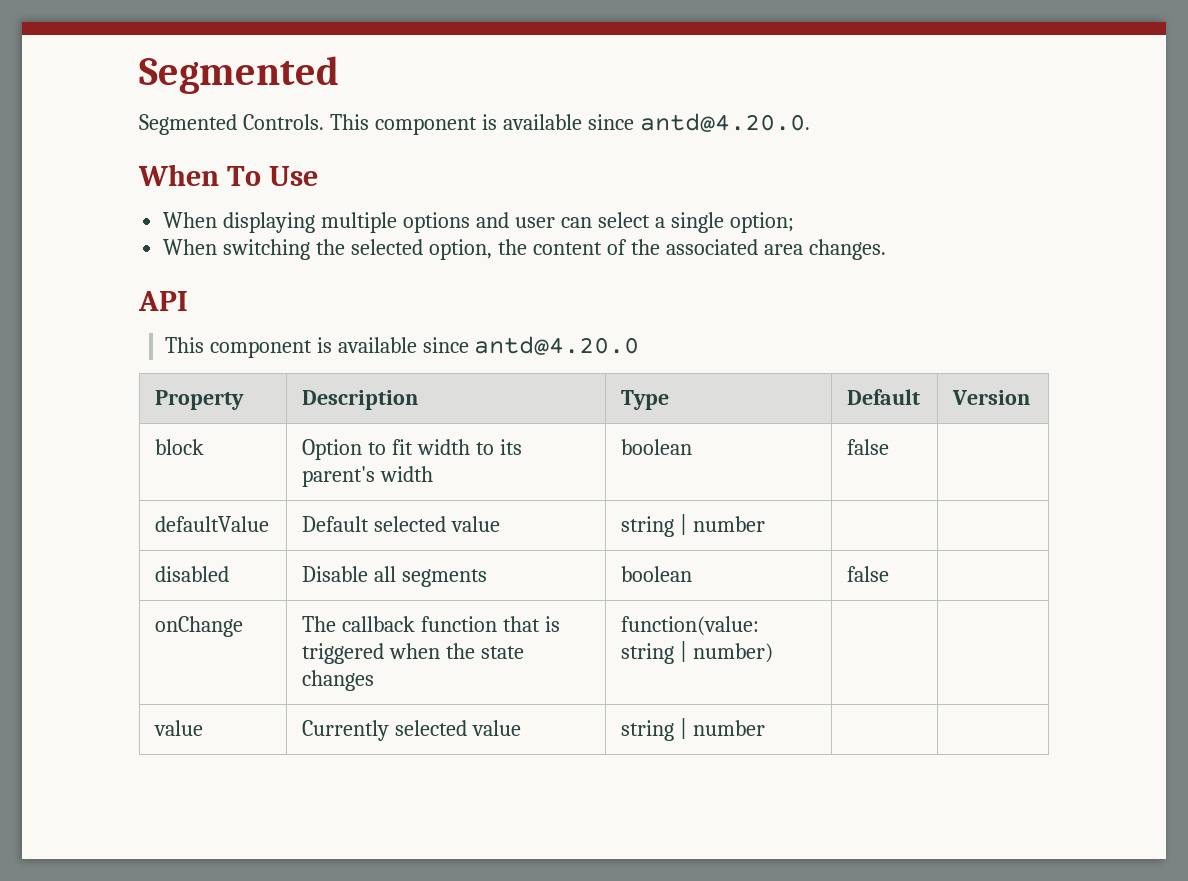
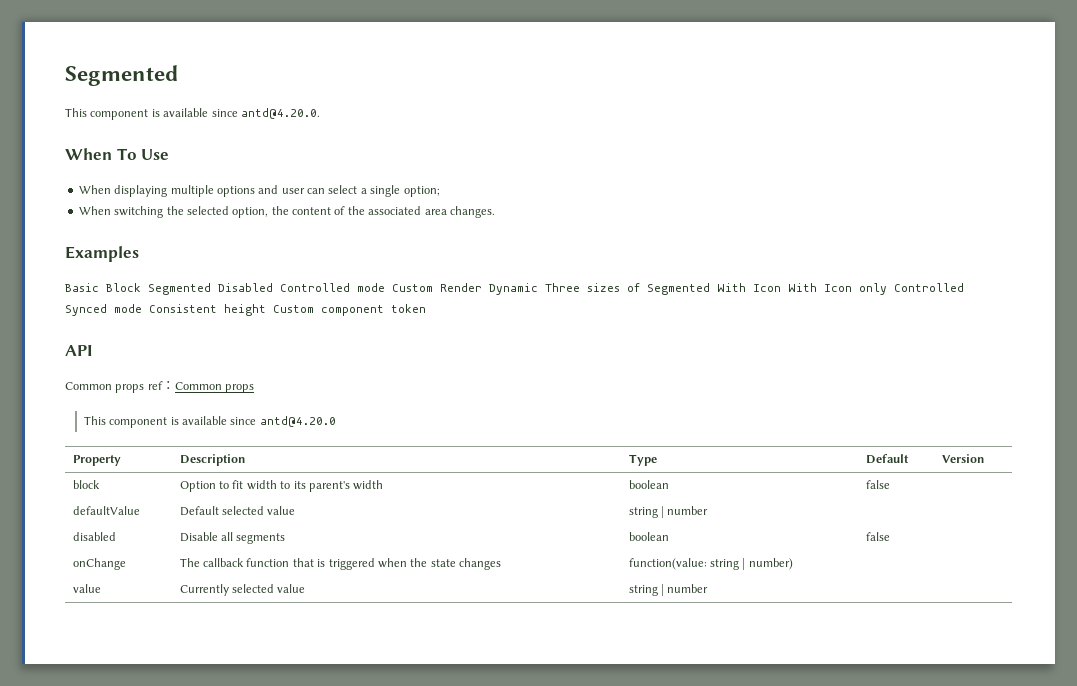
- Segmented Controls.
+ Examples
+ Basic Block Segmented Disabled Controlled mode Custom Render Dynamic Three sizes of Segmented With Icon With Icon only Controlled Synced mode Consistent height Custom component token
  API
+ Common props ref：Common props

